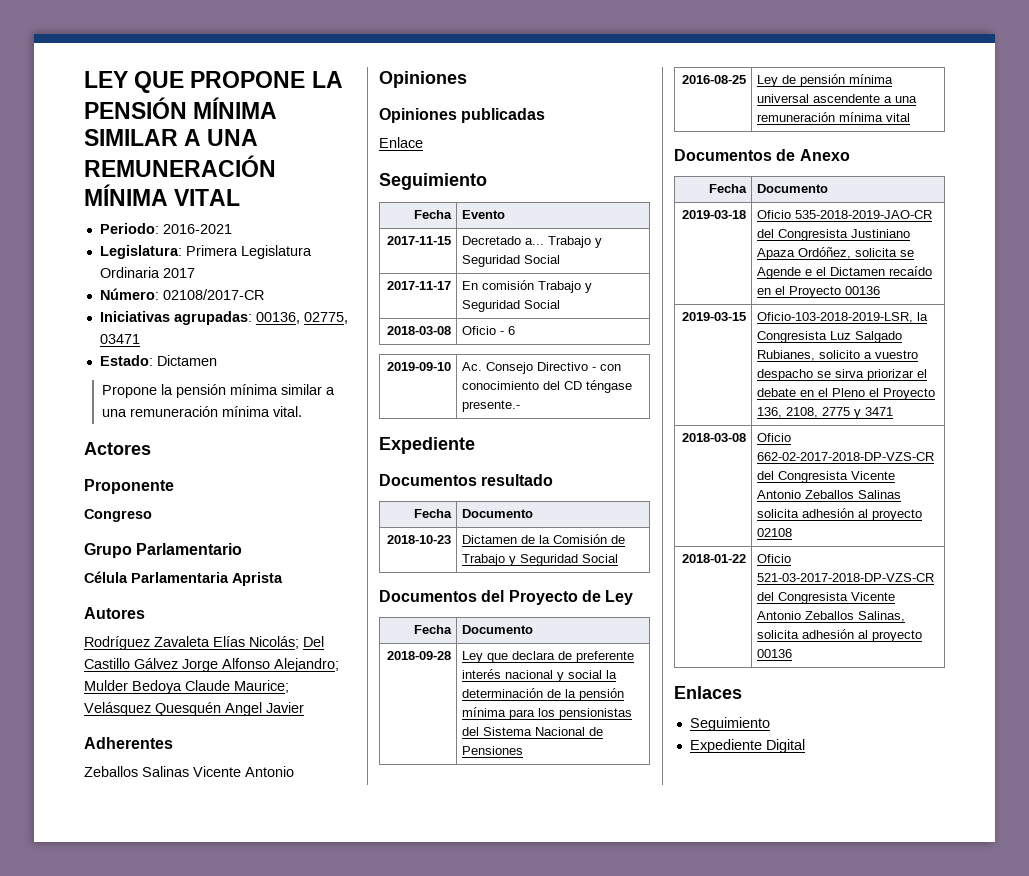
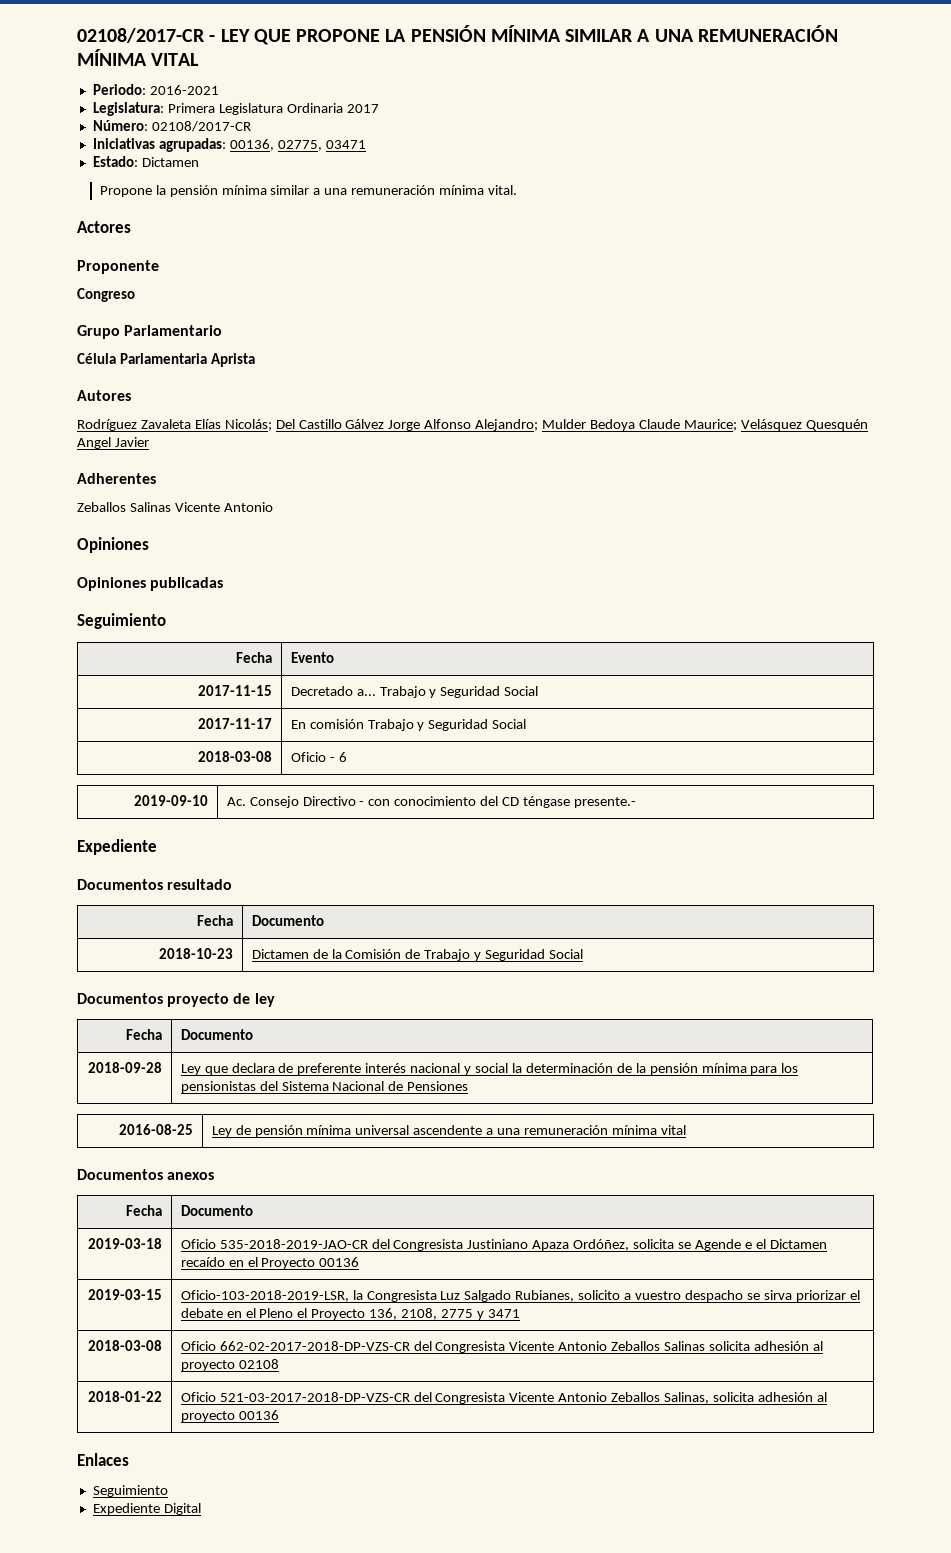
- LEY QUE PROPONE LA PENSIÓN MÍNIMA SIMILAR A UNA REMUNERACIÓN MÍNIMA VITAL
+ 02108/2017-CR - LEY QUE PROPONE LA PENSIÓN MÍNIMA SIMILAR A UNA REMUNERACIÓN MÍNIMA VITAL
- Enlace
- Documentos del Proyecto de Ley
+ Documentos proyecto de ley
- Documentos de Anexo
+ Documentos anexos

